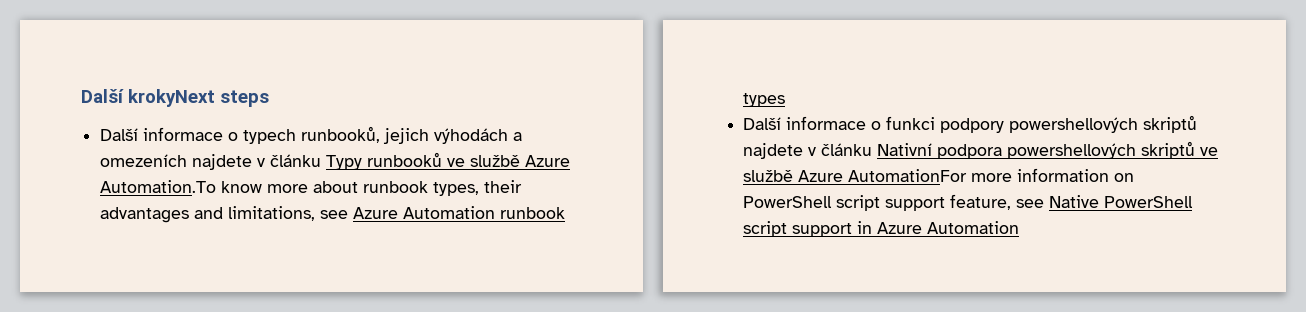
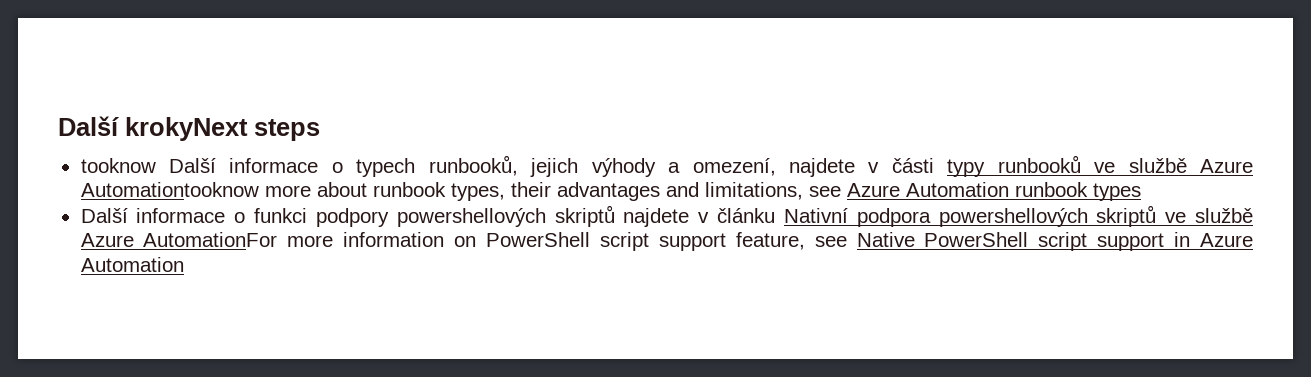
- Další informace o typech runbooků, jejich výhodách a omezeních najdete v článku Typy runbooků ve službě Azure Automation.To know more about runbook types, their advantages and limitations, see Azure Automation runbook types
+ tooknow Další informace o typech runbooků, jejich výhody a omezení, najdete v části typy runbooků ve službě Azure Automationtooknow more about runbook types, their advantages and limitations, see Azure Automation runbook types

